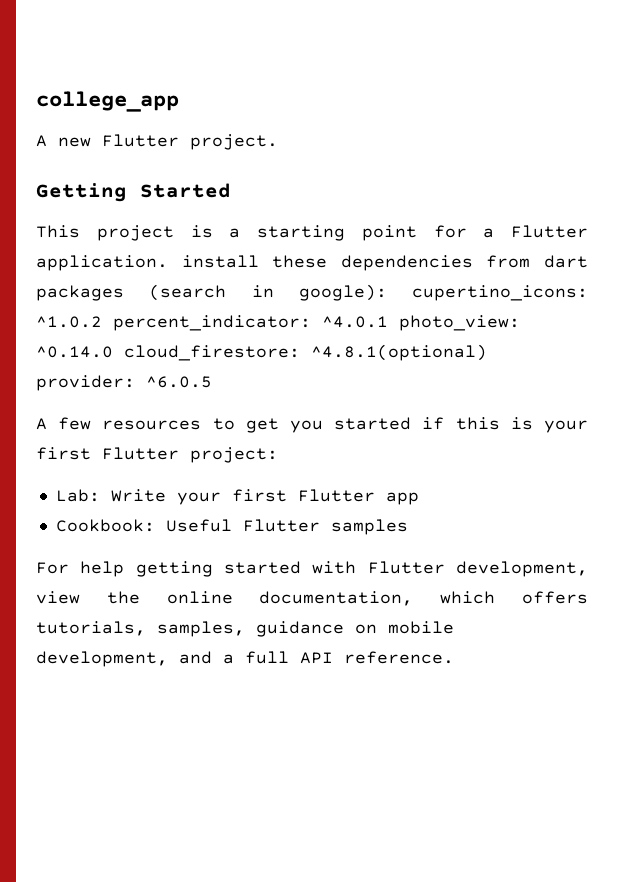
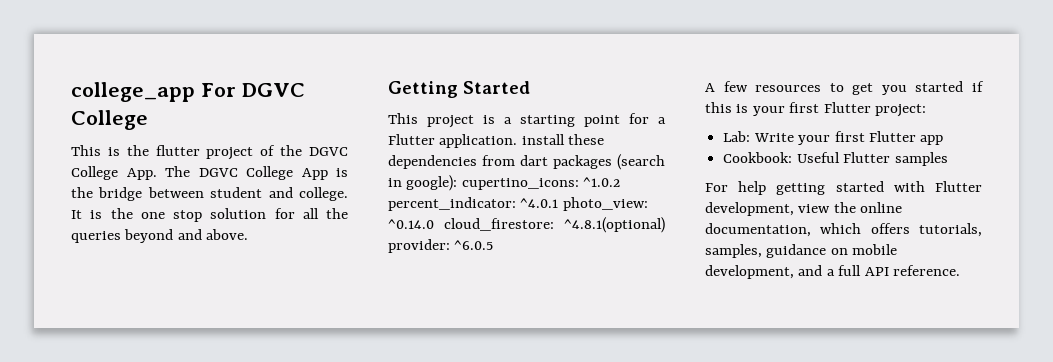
- college_app
- A new Flutter project.
+ college_app For DGVC College
+ This is the flutter project of the DGVC College App. The DGVC College App is the bridge between student and college. It is the one stop solution for all the queries beyond and above.

